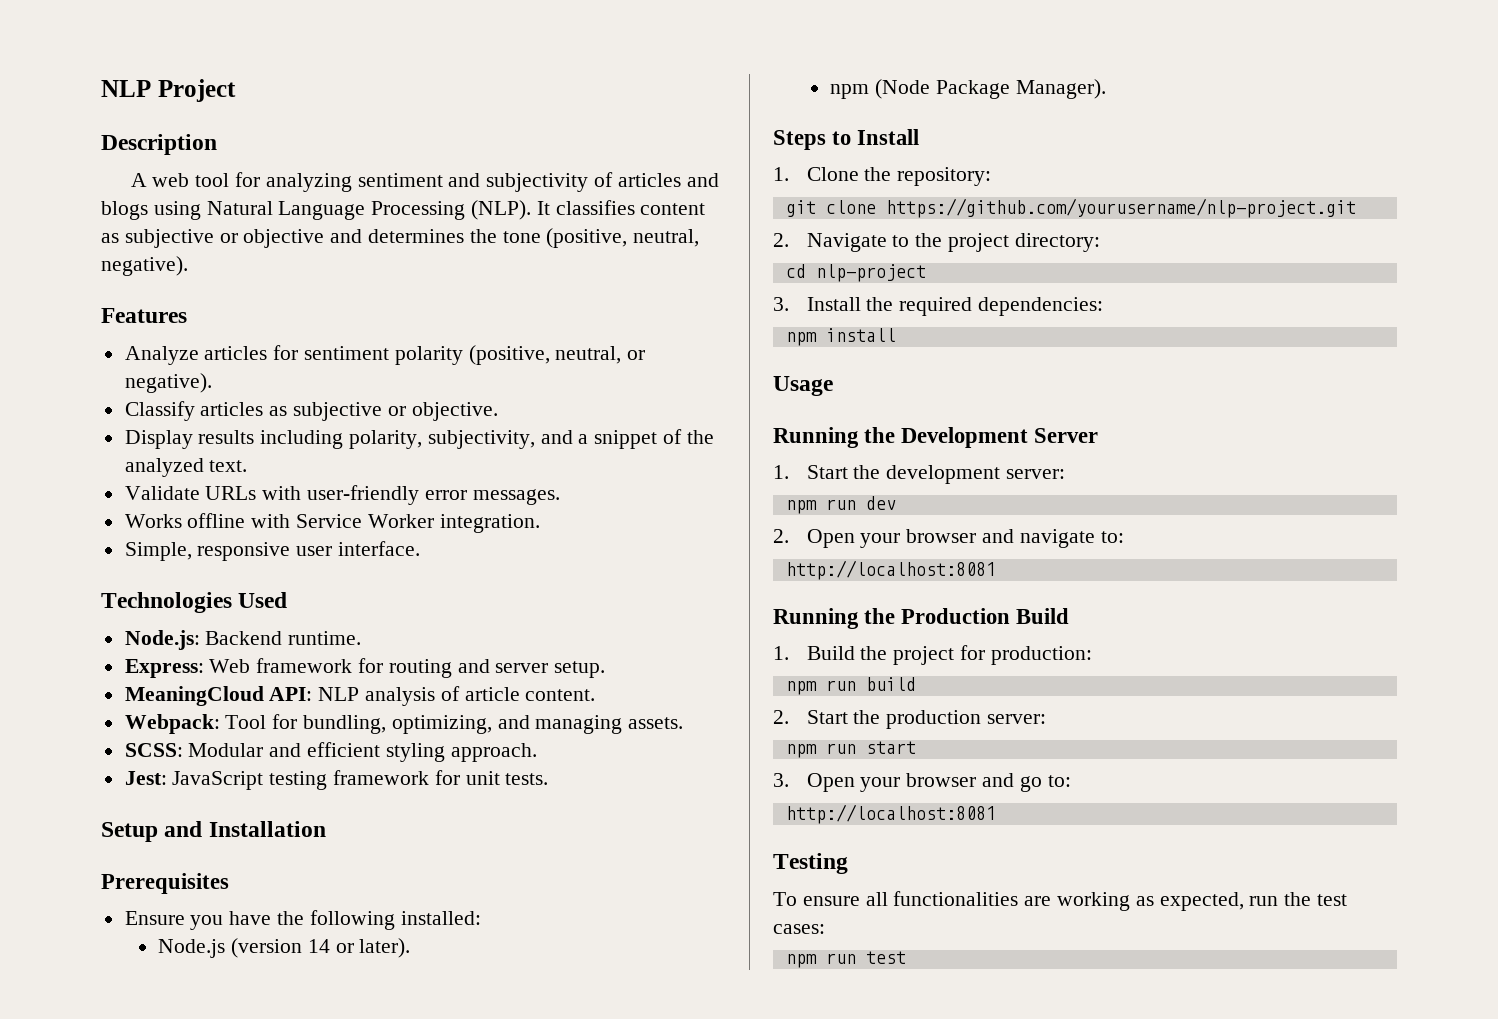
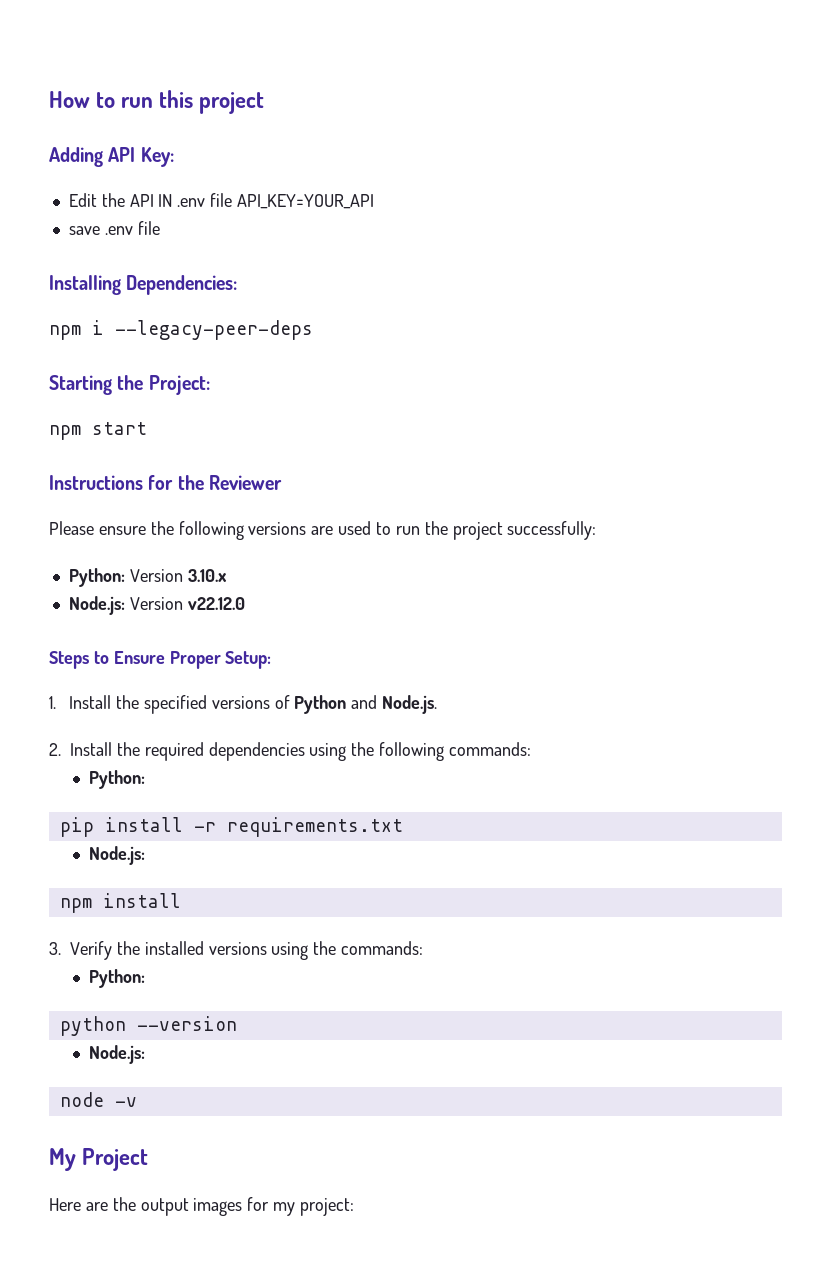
- NLP Project
- Description
- A web tool for analyzing sentiment and subjectivity of articles and blogs using Natural Language Processing (NLP). It classifies content as subjective or objective and determines the tone (positive, neutral, negative).
- Features
- Analyze articles for sentiment polarity (positive, neutral, or negative).
- Classify articles as subjective or objective.
- Display results including polarity, subjectivity, and a snippet of the analyzed text.
- Validate URLs with user-friendly error messages.
- Works offline with Service Worker integration.
- Simple, responsive user interface.
- Technologies Used
- Node.js: Backend runtime.
- Express: Web framework for routing and server setup.
- MeaningCloud API: NLP analysis of article content.
- Webpack: Tool for bundling, optimizing, and managing assets.
- SCSS: Modular and efficient styling approach.
- Jest: JavaScript testing framework for unit tests.
- Setup and Installation
- Prerequisites
- Ensure you have the following installed:
- Node.js (version 14 or later).
- npm (Node Package Manager).
- Steps to Install
- 1. Clone the repository:
- git clone https://github.com/yourusername/nlp-project.git
- 2. Navigate to the project directory:
- cd nlp-project
- 3. Install the required dependencies:
+ How to run this project
+ Adding API Key:
+ Edit the API IN .env file API_KEY=YOUR_API
+ save .env file
+ Installing Dependencies:
+ npm i --legacy-peer-deps
+ Starting the Project:
+ npm start
+ Instructions for the Reviewer
+ Please ensure the following versions are used to run the project successfully:
+ Python: Version 3.10.x
+ Node.js: Version v22.12.0
+ Steps to Ensure Proper Setup:
+ 1. Install the specified versions of Python and Node.js.
+ 2. Install the required dependencies using the following commands:
+ Python:
+ pip install -r requirements.txt
+ Node.js:
  npm install
- Usage
- Running the Development Server
- 1. Start the development server:
- npm run dev
- 2. Open your browser and navigate to:
- http://localhost:8081
- Running the Production Build
- 1. Build the project for production:
- npm run build
- 2. Start the production server:
- npm run start
- 3. Open your browser and go to:
- http://localhost:8081
- Testing
- To ensure all functionalities are working as expected, run the test cases:
- npm run test
+ 3. Verify the installed versions using the commands:
+ Python:
+ python --version
+ Node.js:
+ node -v
+ My Project
+ Here are the output images for my project:

